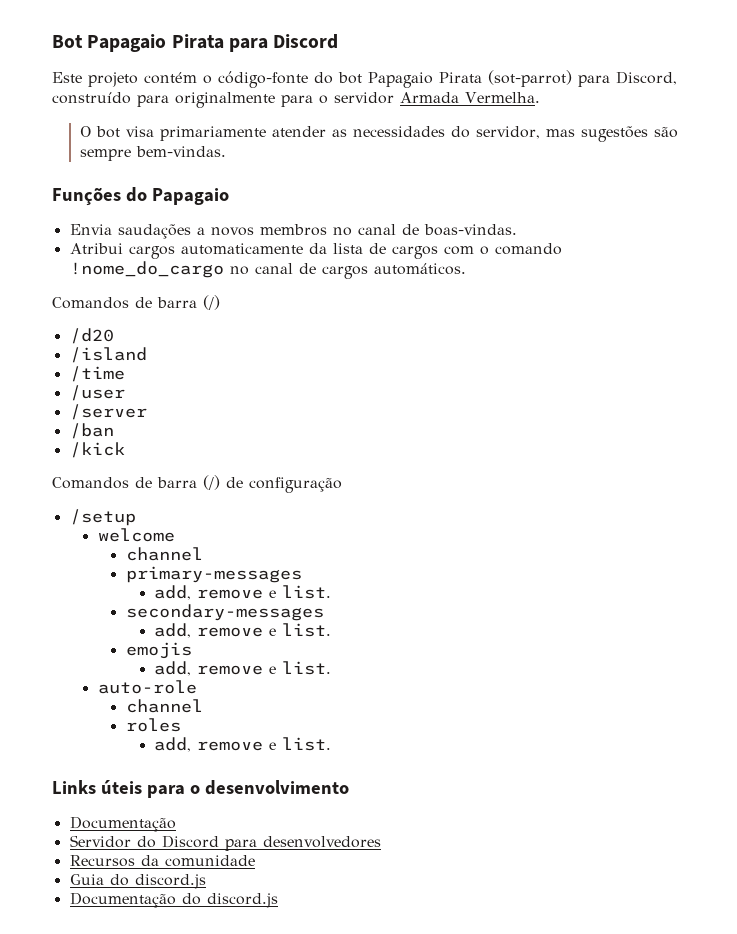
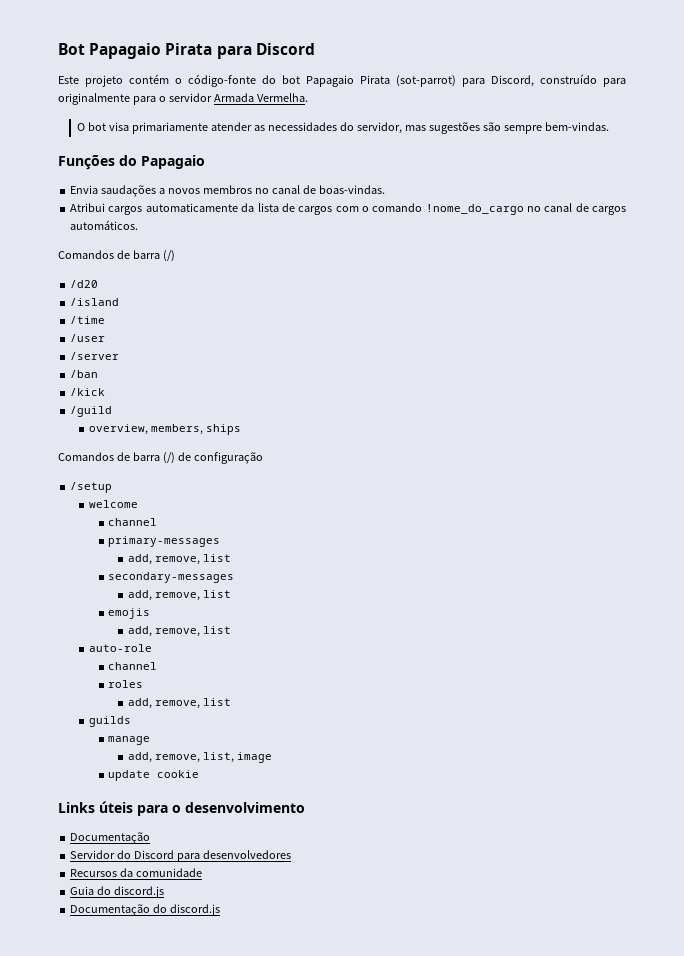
+ /guild
+ overview, members, ships
  primary-messages
- add, remove e list.
+ add, remove, list
  secondary-messages
- add, remove e list.
+ add, remove, list
  emojis
- add, remove e list.
+ add, remove, list
  roles
- add, remove e list.
+ add, remove, list
+ guilds
+ manage
+ add, remove, list, image
+ update cookie

